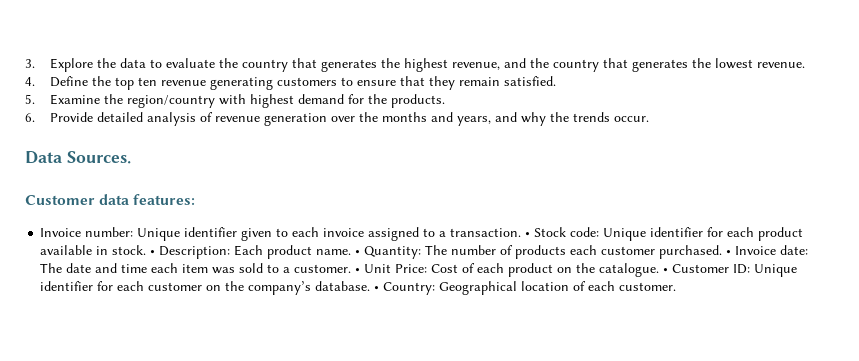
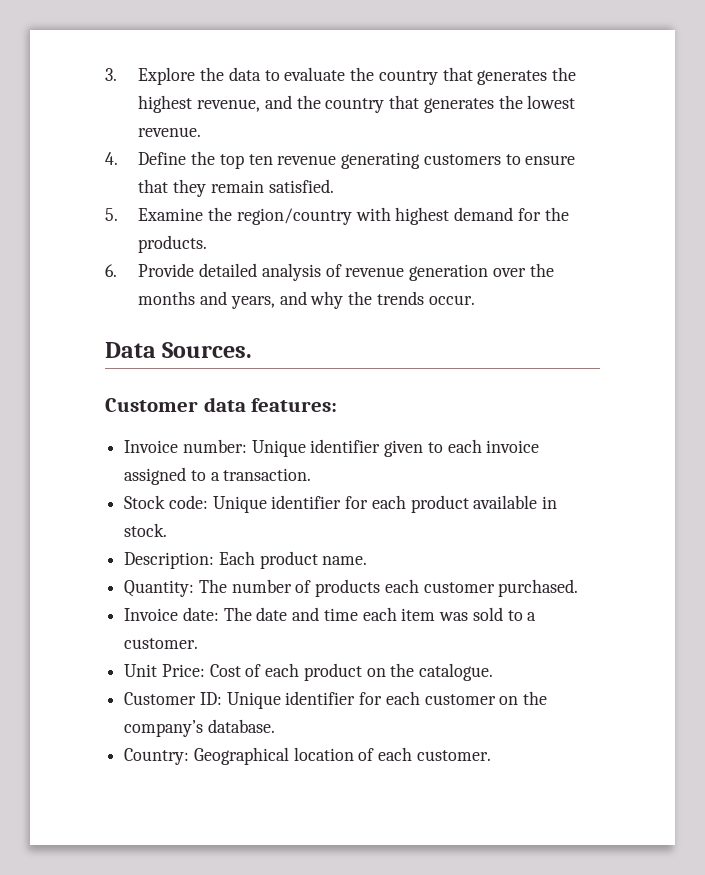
- Unique identifier given to each invoice assigned to a transaction. • Stock code:
+ Unique identifier given to each invoice assigned to a transaction.
+ Stock code:
- Unique identifier for each product available in stock. • Description:
+ Unique identifier for each product available in stock.
+ Description:
- Each product name. • Quantity:
+ Each product name.
+ Quantity:
- The number of products each customer purchased. • Invoice date:
+ The number of products each customer purchased.
+ Invoice date:
- The date and time each item was sold to a customer. • Unit Price:
+ The date and time each item was sold to a customer.
+ Unit Price:
- Cost of each product on the catalogue. • Customer ID:
+ Cost of each product on the catalogue.
+ Customer ID:
- Unique identifier for each customer on the company’s database. • Country:
+ Unique identifier for each customer on the company’s database.
+ Country:

